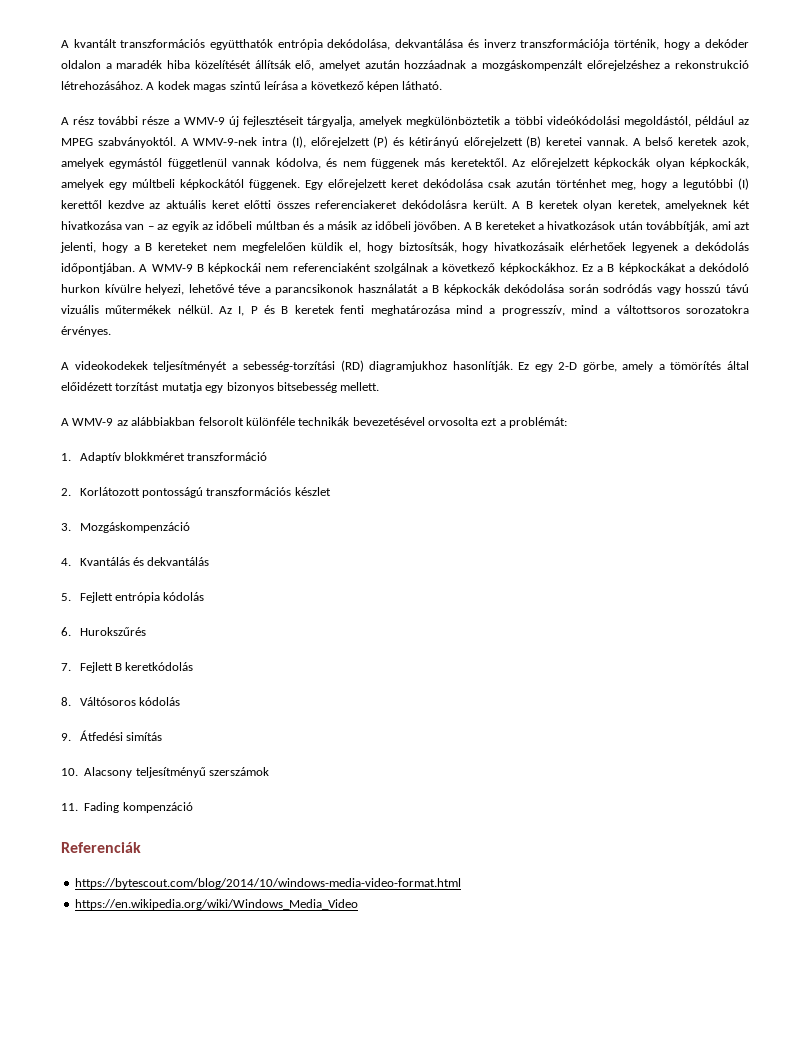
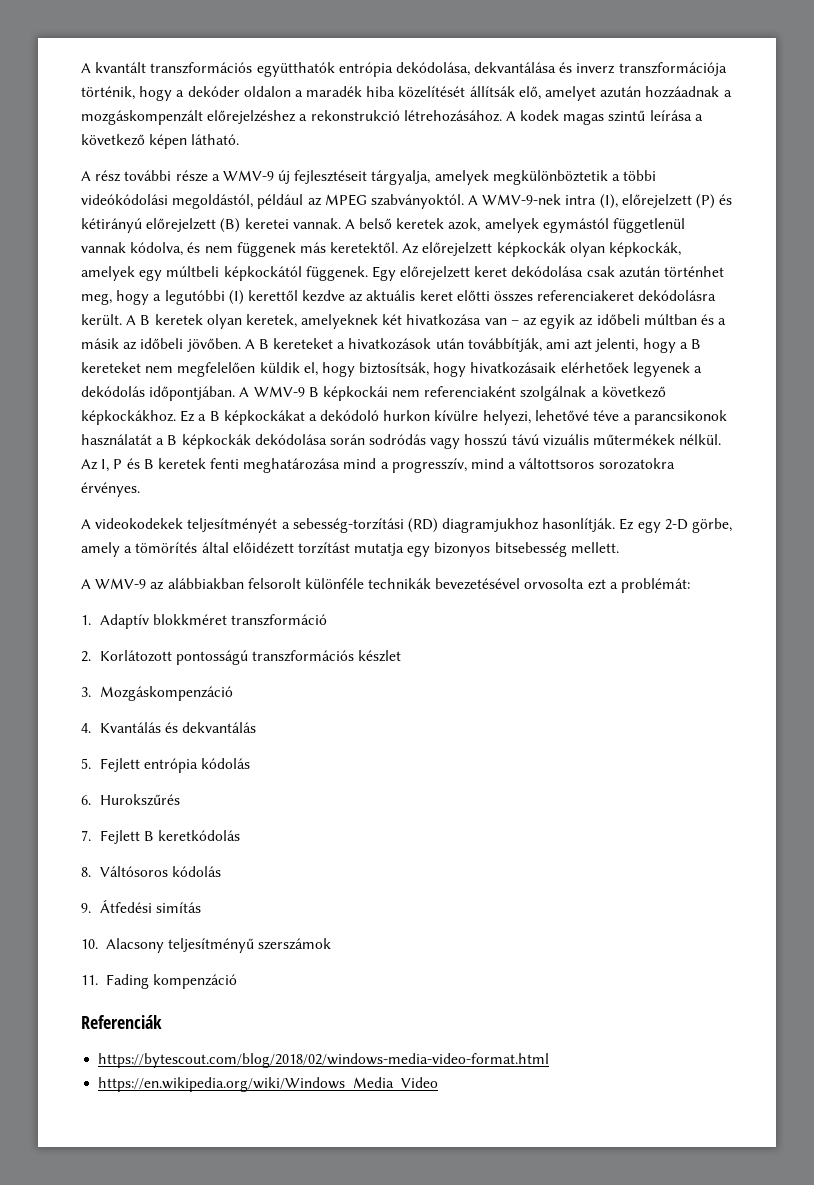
- https://bytescout.com/blog/2014/10/windows-media-video-format.html
+ https://bytescout.com/blog/2018/02/windows-media-video-format.html

